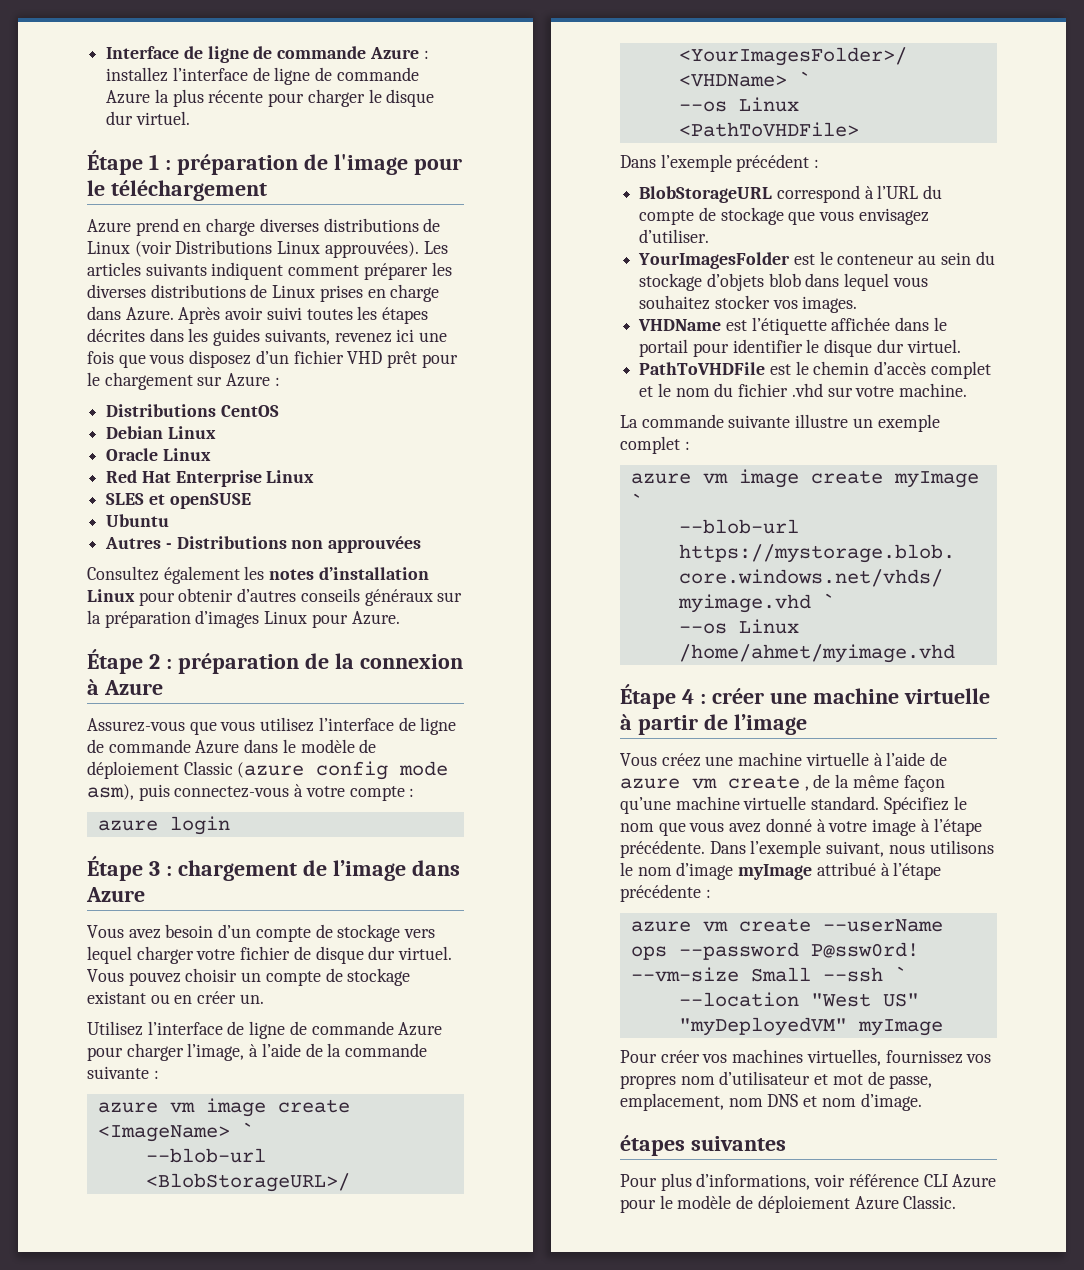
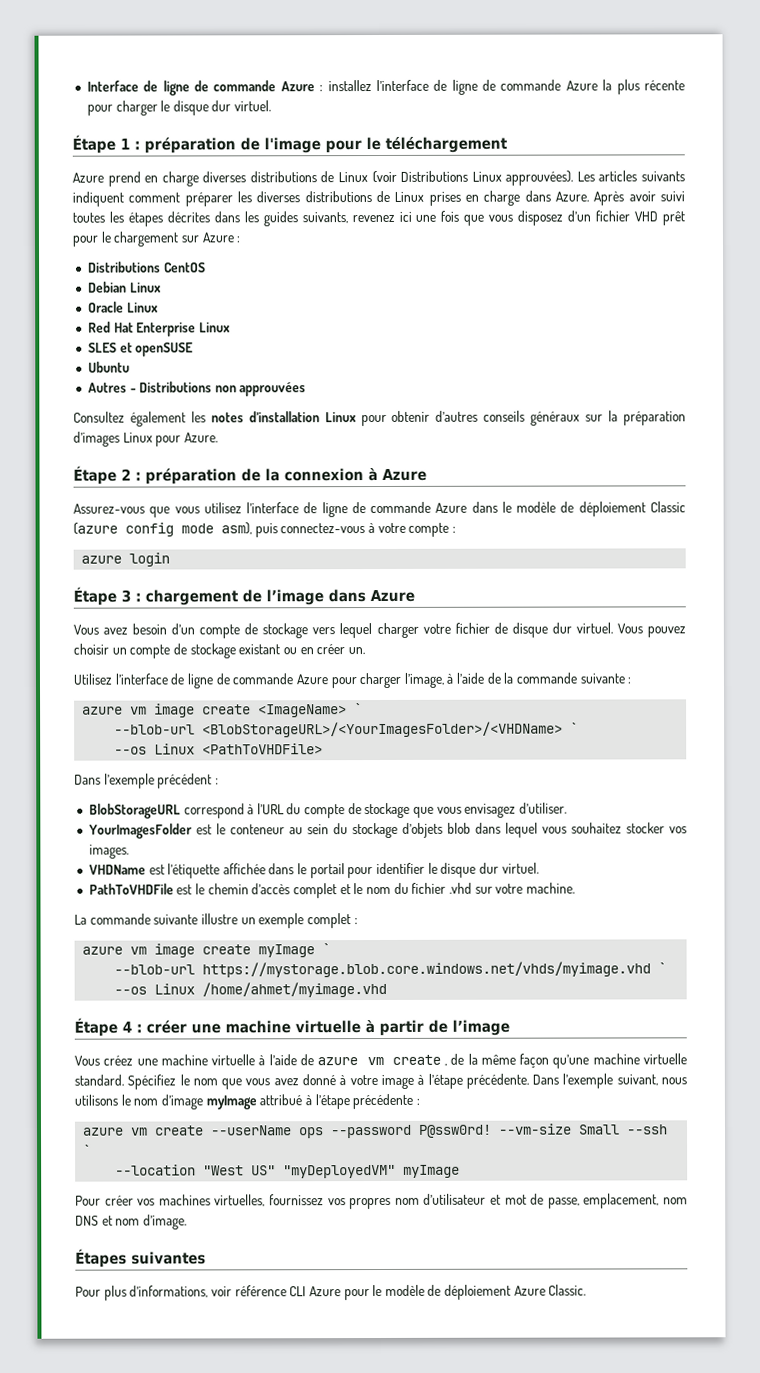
- étapes suivantes
+ Étapes suivantes

